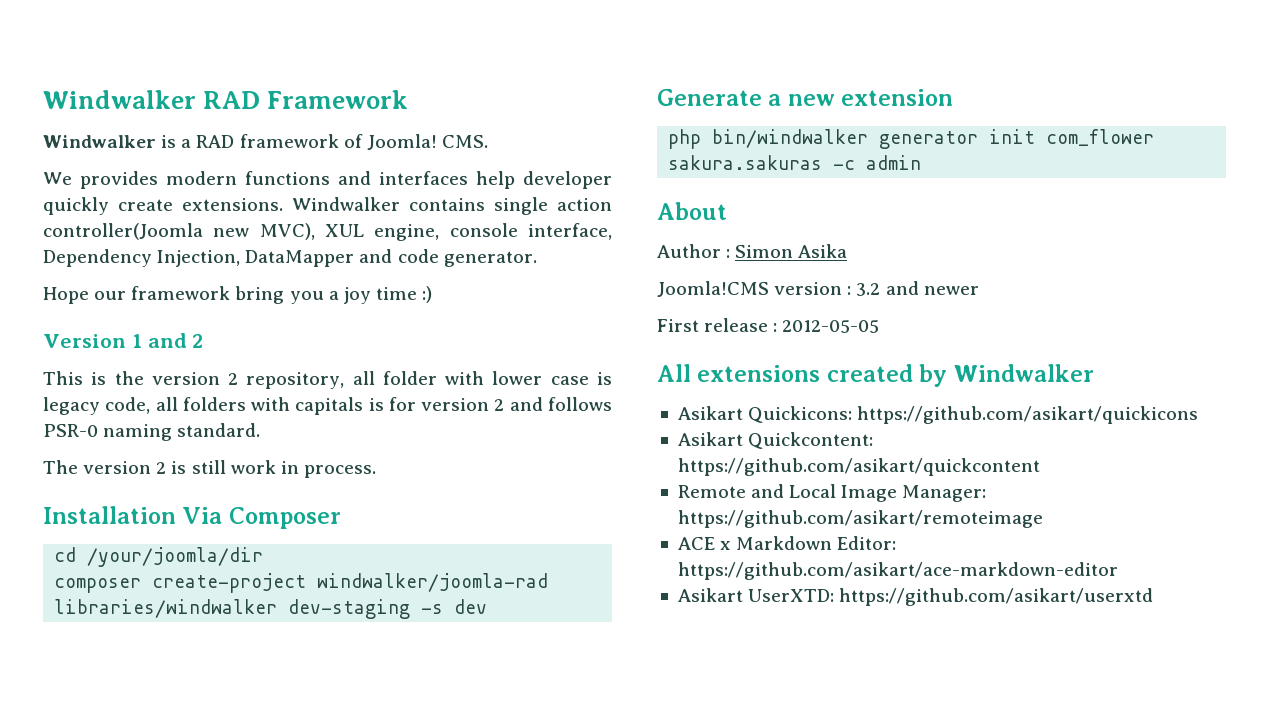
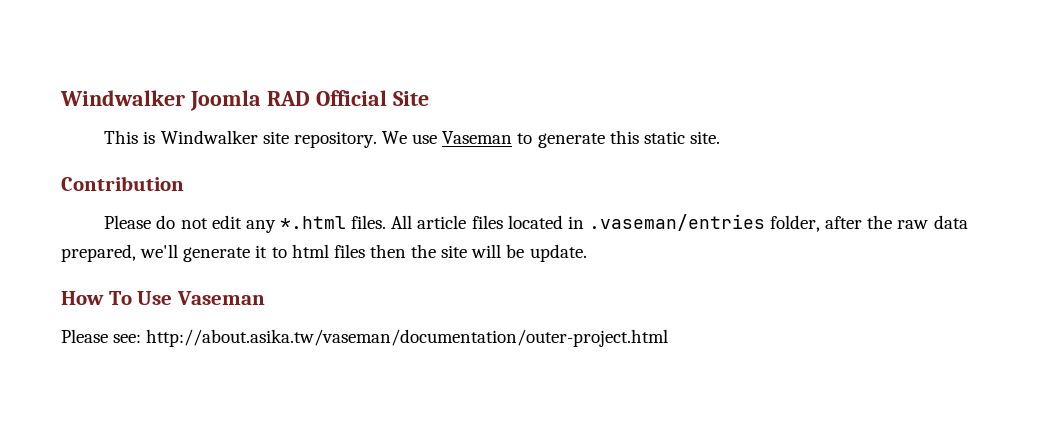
- Windwalker RAD Framework
- Windwalker is a RAD framework of Joomla! CMS.
- We provides modern functions and interfaces help developer quickly create extensions. Windwalker contains single action controller(Joomla new MVC), XUL engine, console interface, Dependency Injection, DataMapper and code generator.
- Hope our framework bring you a joy time :)
- Version 1 and 2
- This is the version 2 repository, all folder with lower case is legacy code, all folders with capitals is for version 2 and follows PSR-0 naming standard.
- The version 2 is still work in process.
- Installation Via Composer
- cd /your/joomla/dir
- composer create-project windwalker/joomla-rad libraries/windwalker dev-staging -s dev
- Generate a new extension
- php bin/windwalker generator init com_flower sakura.sakuras -c admin
- About
- Author : Simon Asika
- Joomla!CMS version : 3.2 and newer
- First release : 2012-05-05
- All extensions created by Windwalker
- Asikart Quickicons: https://github.com/asikart/quickicons
- Asikart Quickcontent: https://github.com/asikart/quickcontent
- Remote and Local Image Manager: https://github.com/asikart/remoteimage
- ACE x Markdown Editor: https://github.com/asikart/ace-markdown-editor
- Asikart UserXTD: https://github.com/asikart/userxtd
+ Windwalker Joomla RAD Official Site
+ This is Windwalker site repository. We use Vaseman to generate this static site.
+ Contribution
+ Please do not edit any *.html files. All article files located in .vaseman/entries folder, after the raw data prepared, we'll generate it to html files then the site will be update.
+ How To Use Vaseman
+ Please see: http://about.asika.tw/vaseman/documentation/outer-project.html

